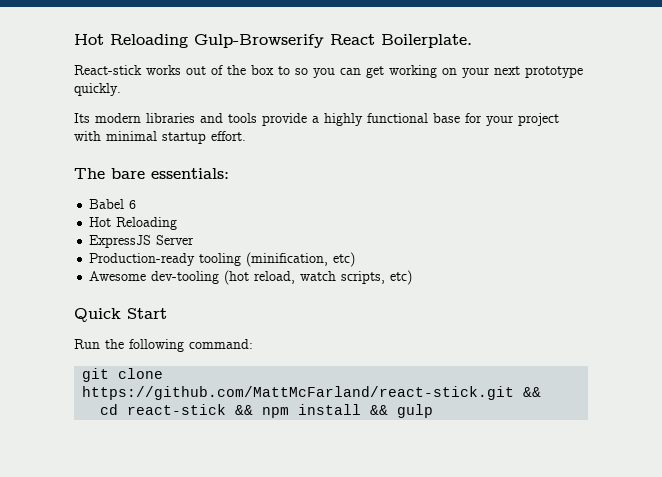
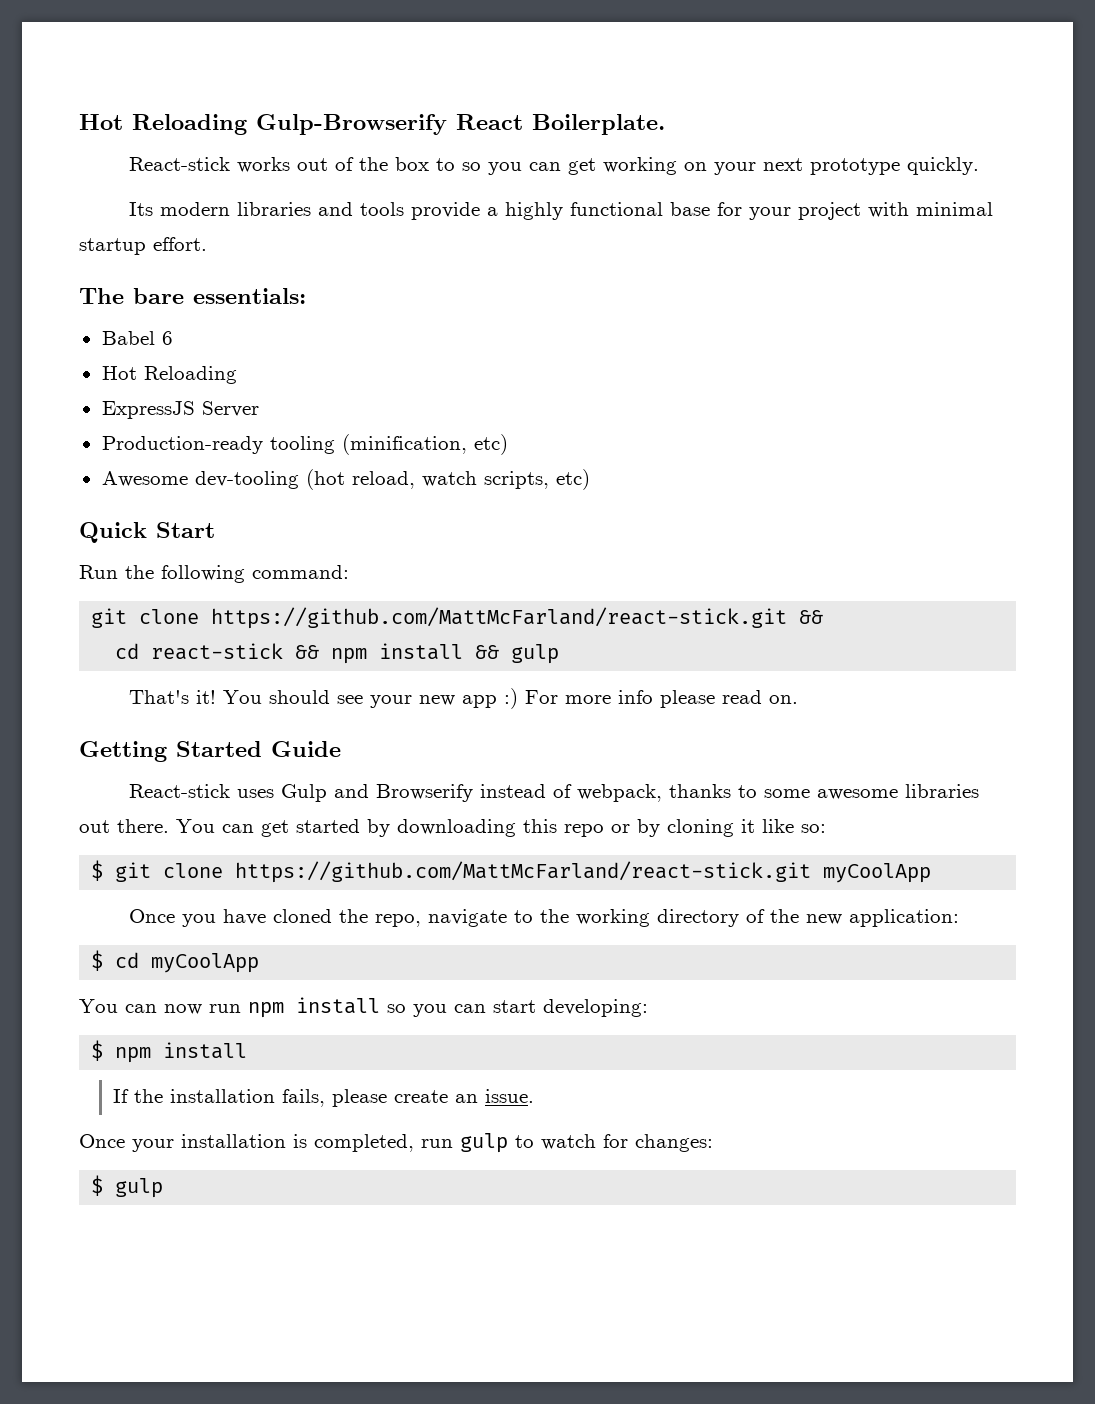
+ That's it! You should see your new app :) For more info please read on.
+ Getting Started Guide
+ React-stick uses Gulp and Browserify instead of webpack, thanks to some awesome libraries out there. You can get started by downloading this repo or by cloning it like so:
+ $ git clone https://github.com/MattMcFarland/react-stick.git myCoolApp
+ Once you have cloned the repo, navigate to the working directory of the new application:
+ $ cd myCoolApp
+ You can now run npm install so you can start developing:
+ $ npm install
+ If the installation fails, please create an issue.
+ Once your installation is completed, run gulp to watch for changes:
+ $ gulp

